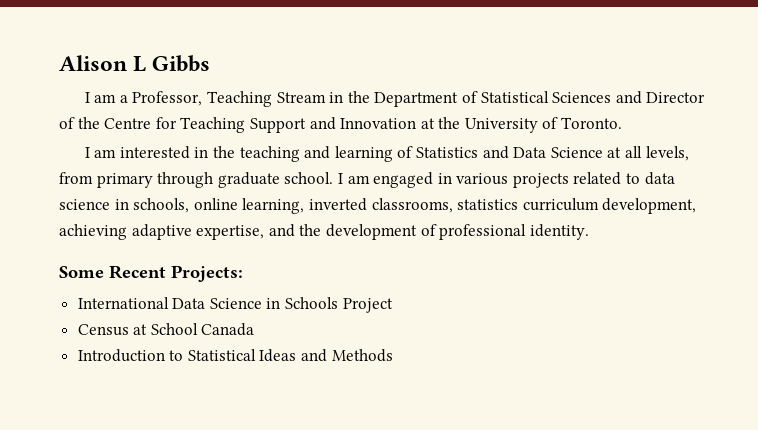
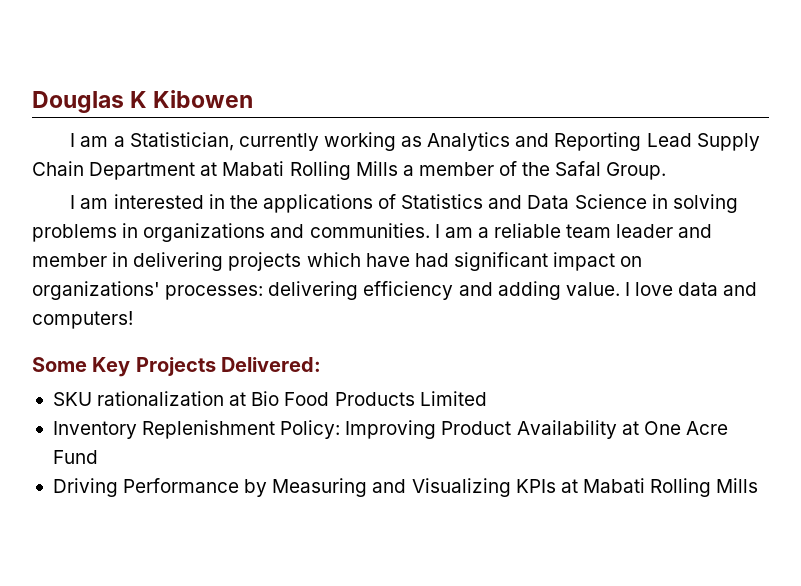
- Alison L Gibbs
- I am a Professor, Teaching Stream in the Department of Statistical Sciences and Director of the Centre for Teaching Support and Innovation at the University of Toronto.
+ Douglas K Kibowen
+ I am a Statistician, currently working as Analytics and Reporting Lead Supply Chain Department at Mabati Rolling Mills a member of the Safal Group.
- I am interested in the teaching and learning of Statistics and Data Science at all levels, from primary through graduate school. I am engaged in various projects related to data science in schools, online learning, inverted classrooms, statistics curriculum development, achieving adaptive expertise, and the development of professional identity.
- Some Recent Projects:
- International Data Science in Schools Project
- Census at School Canada
- Introduction to Statistical Ideas and Methods
+ I am interested in the applications of Statistics and Data Science in solving problems in organizations and communities. I am a reliable team leader and member in delivering projects which have had significant impact on organizations' processes: delivering efficiency and adding value. I love data and computers!
+ Some Key Projects Delivered:
+ SKU rationalization at Bio Food Products Limited
+ Inventory Replenishment Policy: Improving Product Availability at One Acre Fund
+ Driving Performance by Measuring and Visualizing KPIs at Mabati Rolling Mills

